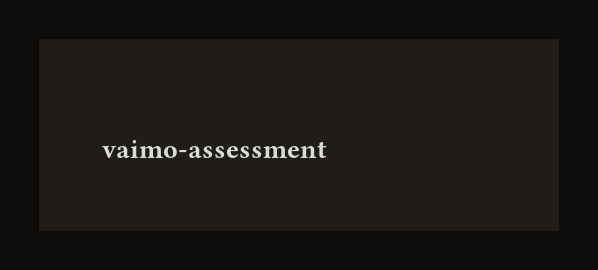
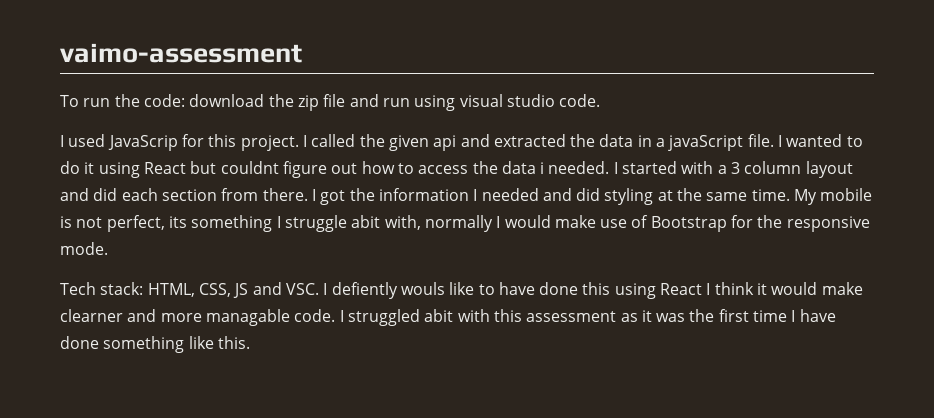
+ To run the code: download the zip file and run using visual studio code.
+ I used JavaScrip for this project. I called the given api and extracted the data in a javaScript file. I wanted to do it using React but couldnt figure out how to access the data i needed. I started with a 3 column layout and did each section from there. I got the information I needed and did styling at the same time. My mobile is not perfect, its something I struggle abit with, normally I would make use of Bootstrap for the responsive mode.
+ Tech stack: HTML, CSS, JS and VSC. I defiently wouls like to have done this using React I think it would make clearner and more managable code. I struggled abit with this assessment as it was the first time I have done something like this.

